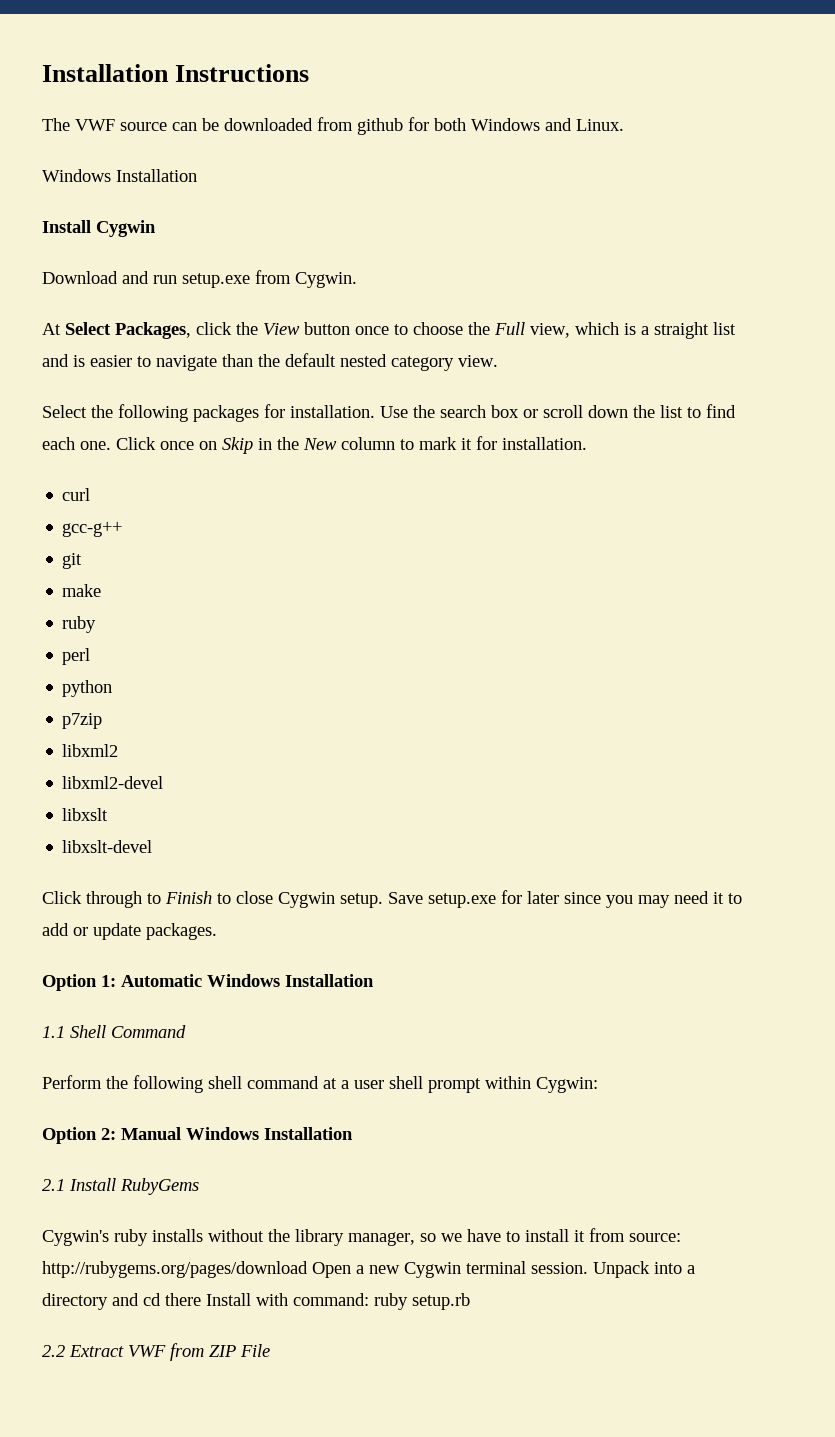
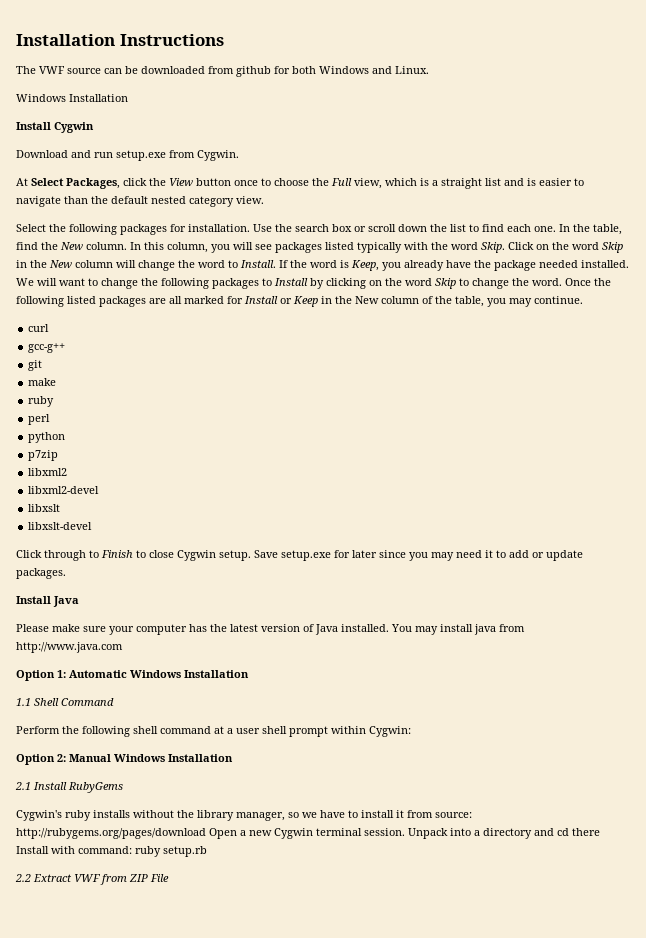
- Click once on Skip in the New column to mark it for installation.
+ In the table, find the New column. In this column, you will see packages listed typically with the word Skip. Click on the word Skip in the New column will change the word to Install. If the word is Keep, you already have the package needed installed. We will want to change the following packages to Install by clicking on the word Skip to change the word. Once the following listed packages are all marked for Install or Keep in the New column of the table, you may continue.
+ Install Java
+ Please make sure your computer has the latest version of Java installed. You may install java from http://www.java.com

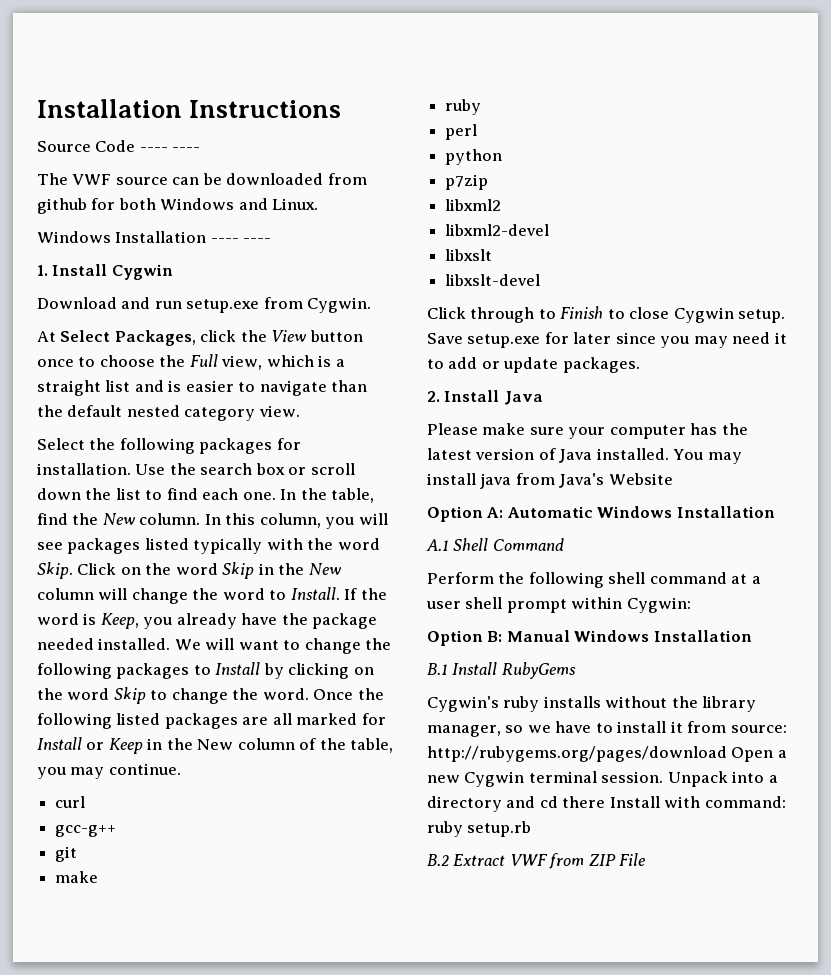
+ Source Code ---- ----
  The VWF source can be downloaded from github for both Windows and Linux.
- Windows Installation
- Install Cygwin
+ Windows Installation ---- ----
+ 1. Install Cygwin
- Install Java
+ 2. Install Java
- You may install java from http://www.java.com
- Option 1: Automatic Windows Installation
+ You may install java from Java's Website
+ Option A: Automatic Windows Installation
- 1.1 Shell Command
+ A.1 Shell Command
- Option 2: Manual Windows Installation
+ Option B: Manual Windows Installation
- 2.1 Install RubyGems
+ B.1 Install RubyGems
- 2.2 Extract VWF from ZIP File
+ B.2 Extract VWF from ZIP File

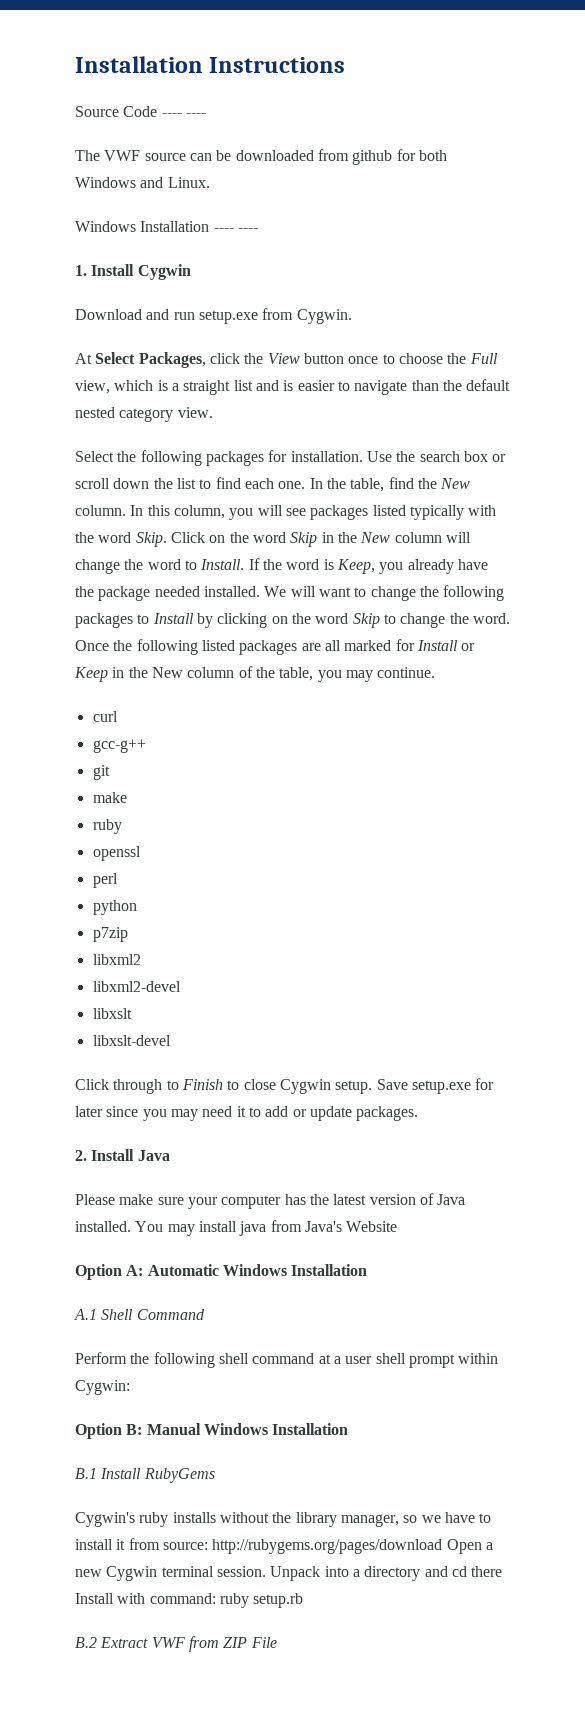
+ openssl

